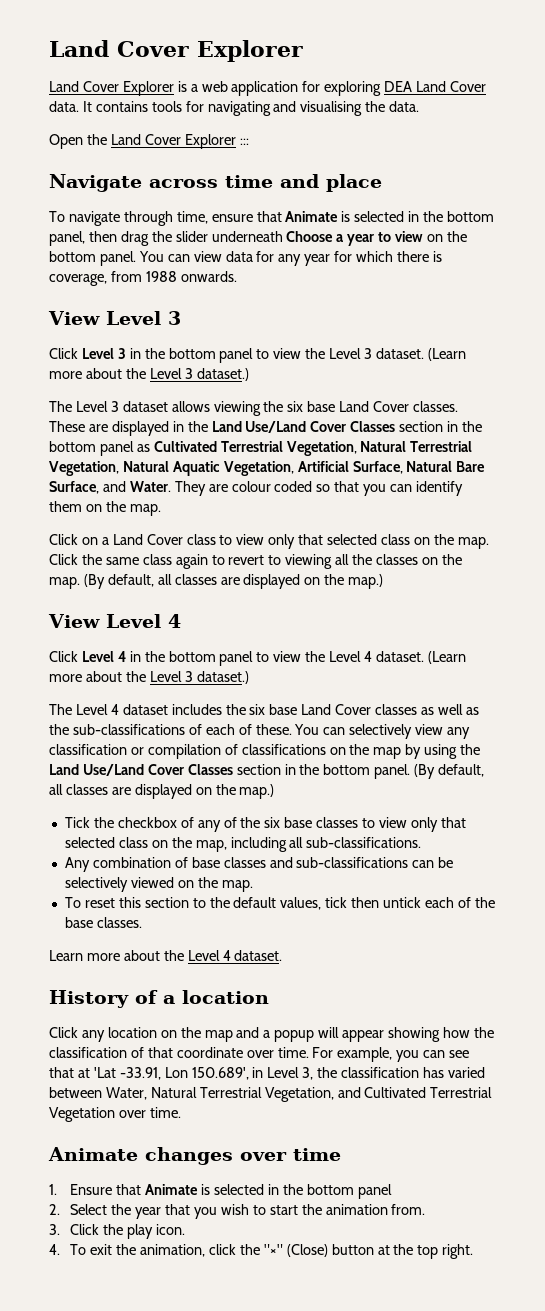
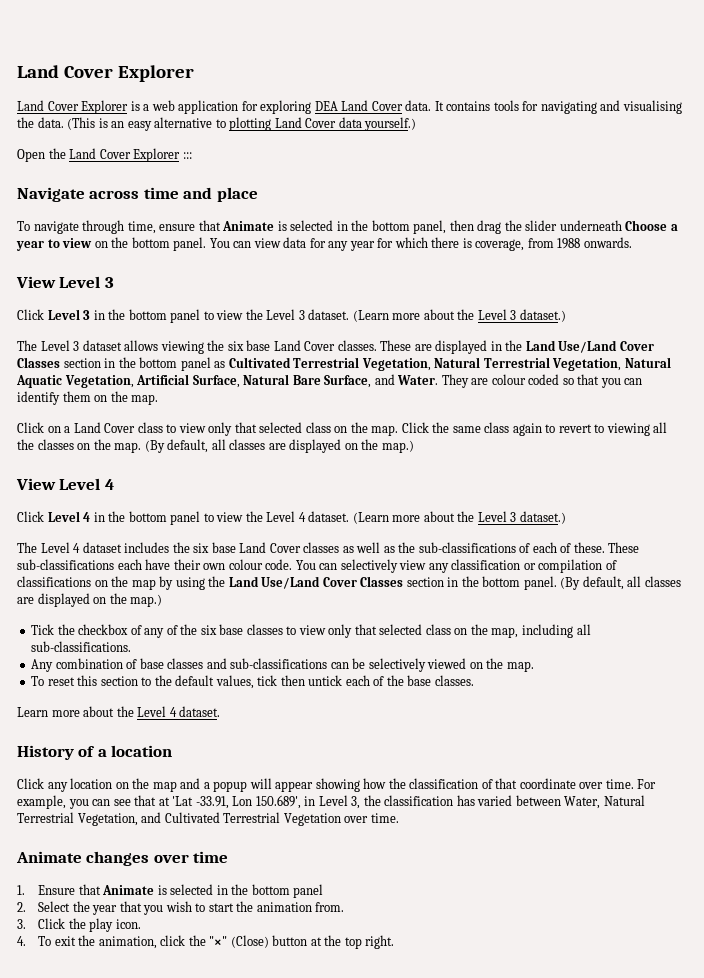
+ (This is an easy alternative to plotting Land Cover data yourself.)
+ These sub-classifications each have their own colour code.

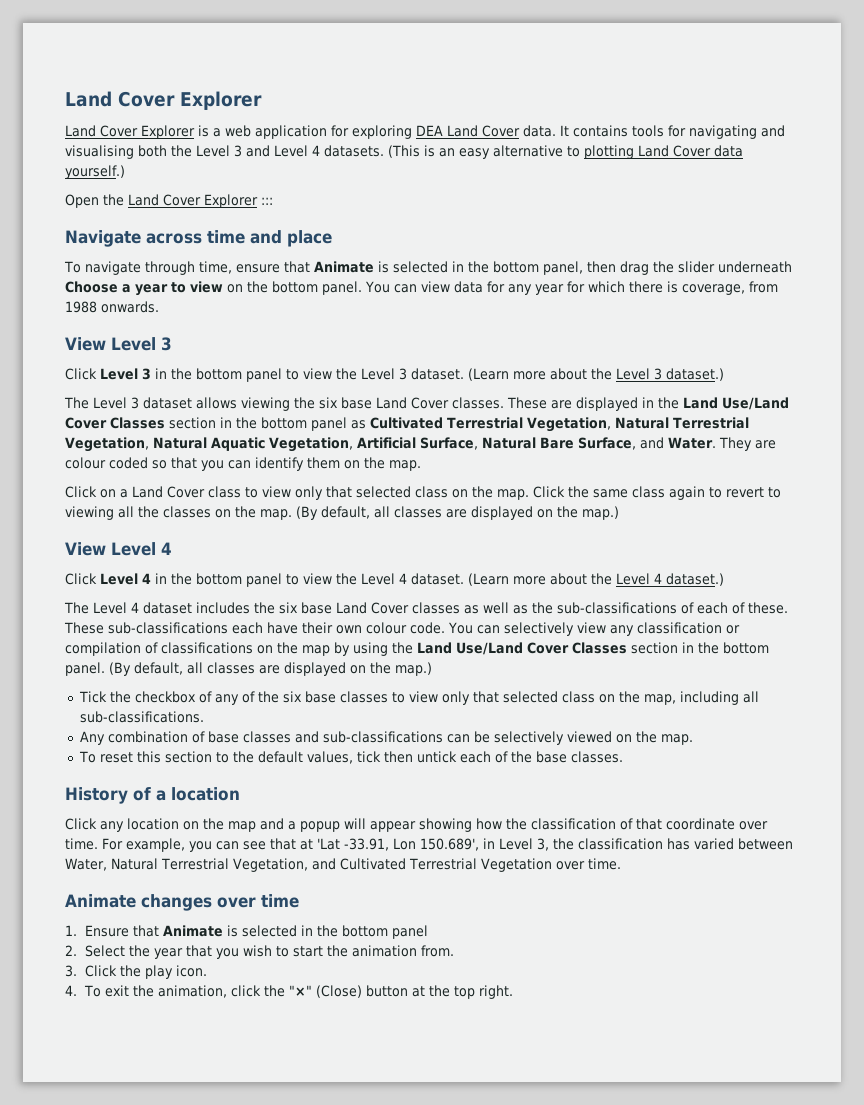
- It contains tools for navigating and visualising the data.
+ It contains tools for navigating and visualising both the Level 3 and Level 4 datasets.
- Click Level 4 in the bottom panel to view the Level 4 dataset. (Learn more about the Level 3 dataset.)
+ Click Level 4 in the bottom panel to view the Level 4 dataset. (Learn more about the Level 4 dataset.)
- Learn more about the Level 4 dataset.

